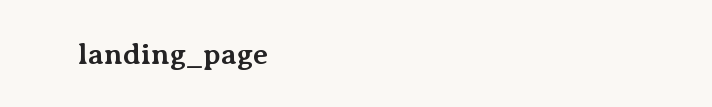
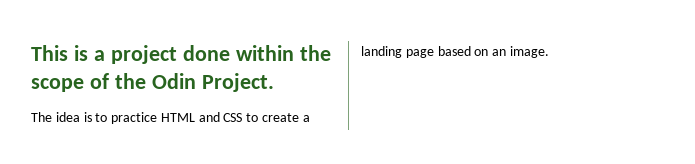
- landing_page
+ This is a project done within the scope of the Odin Project.
+ The idea is to practice HTML and CSS to create a landing page based on an image.

